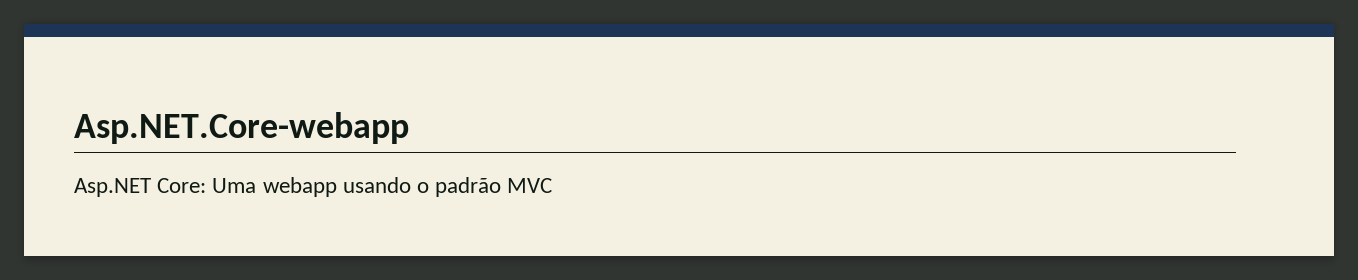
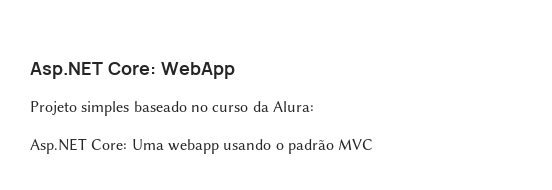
- Asp.NET.Core-webapp
+ Asp.NET Core: WebApp
+ Projeto simples baseado no curso da Alura:

